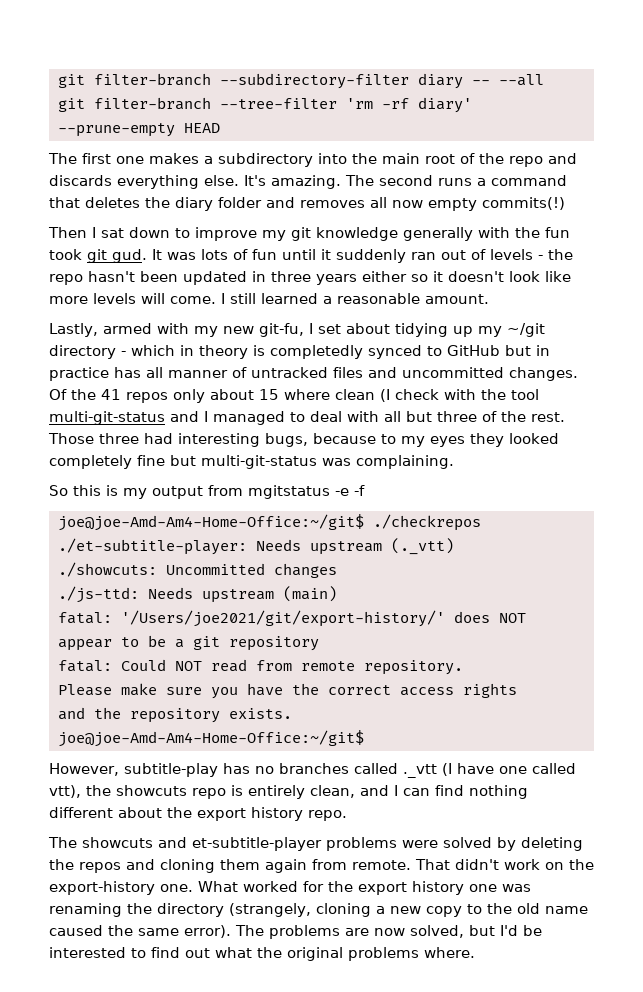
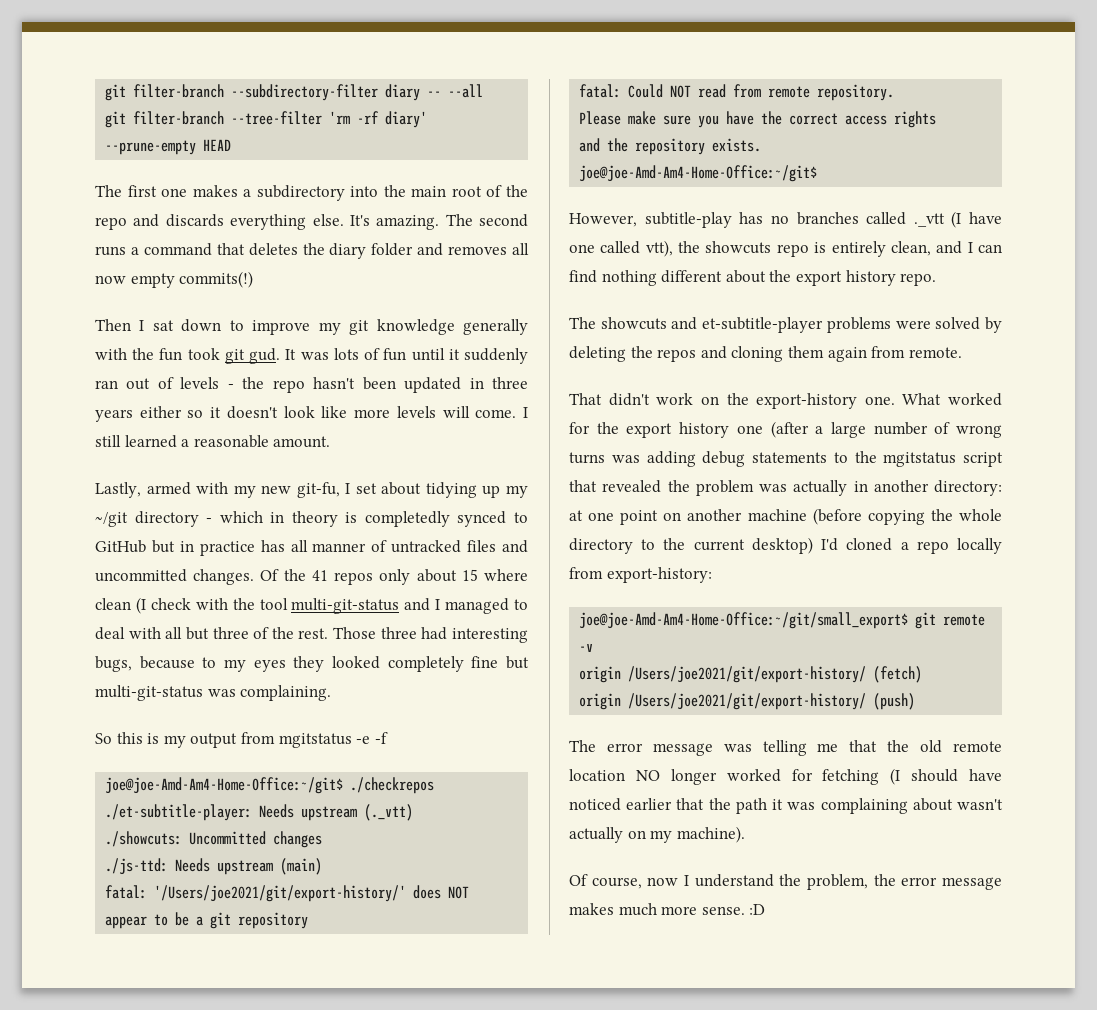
- The showcuts and et-subtitle-player problems were solved by deleting the repos and cloning them again from remote. That didn't work on the export-history one.
+ The showcuts and et-subtitle-player problems were solved by deleting the repos and cloning them again from remote.
+ That didn't work on the export-history one.
- What worked for the export history one was renaming the directory (strangely, cloning a new copy to the old name caused the same error). The problems are now solved, but I'd be interested to find out what the original problems where.
+ What worked for the export history one (after a large number of wrong turns was adding debug statements to the mgitstatus script that revealed the problem was actually in another directory: at one point on another machine (before copying the whole directory to the current desktop) I'd cloned a repo locally from export-history:
+ joe@joe-Amd-Am4-Home-Office:~/git/small_export$ git remote -v
+ origin /Users/joe2021/git/export-history/ (fetch)
+ origin /Users/joe2021/git/export-history/ (push)
+ The error message was telling me that the old remote location NO longer worked for fetching (I should have noticed earlier that the path it was complaining about wasn't actually on my machine).
+ Of course, now I understand the problem, the error message makes much more sense. :D

